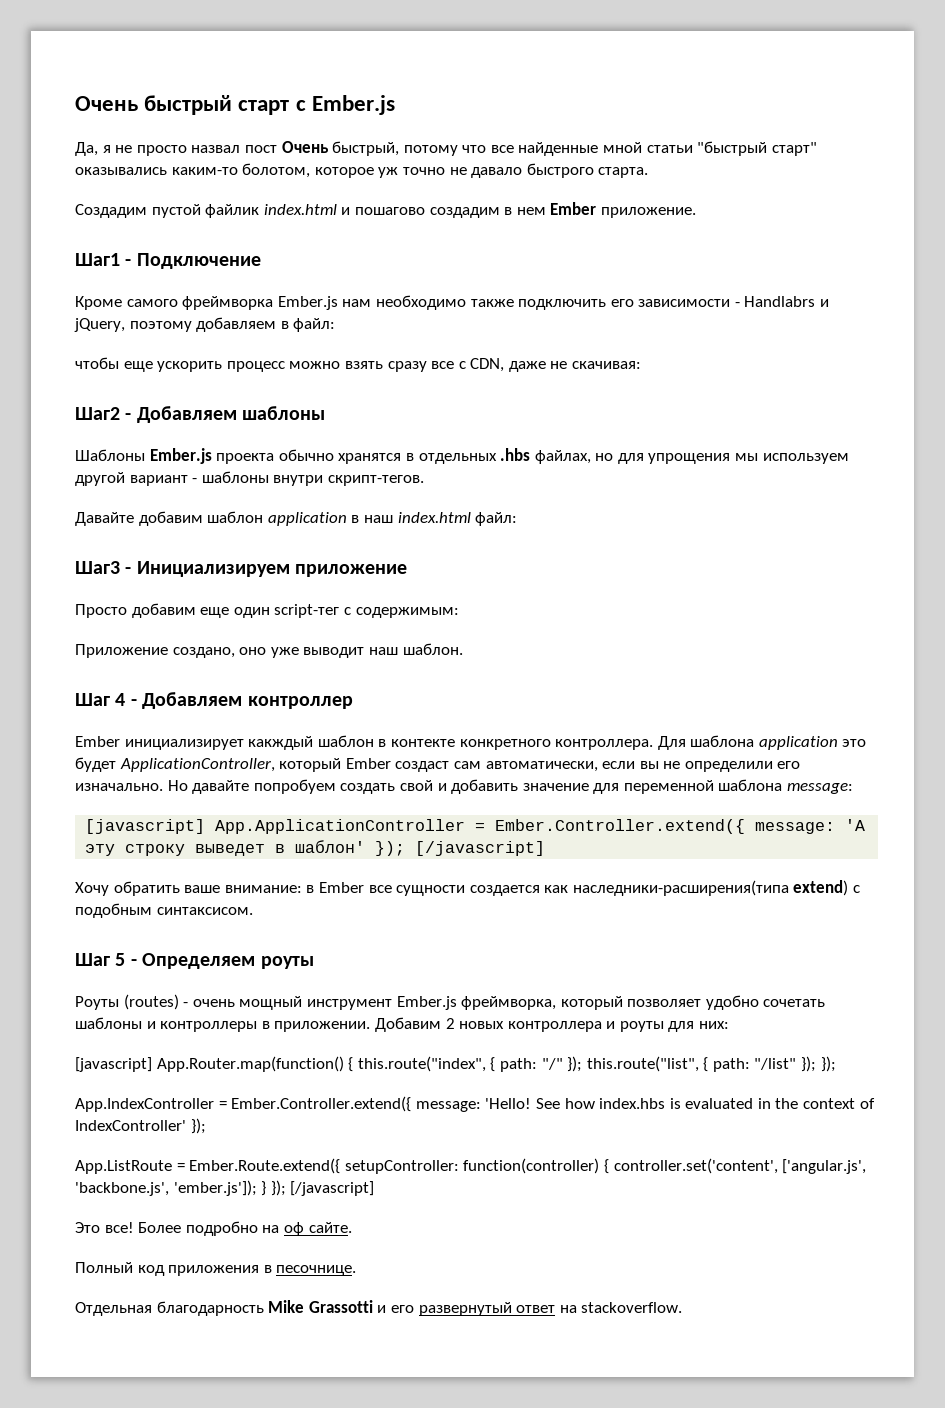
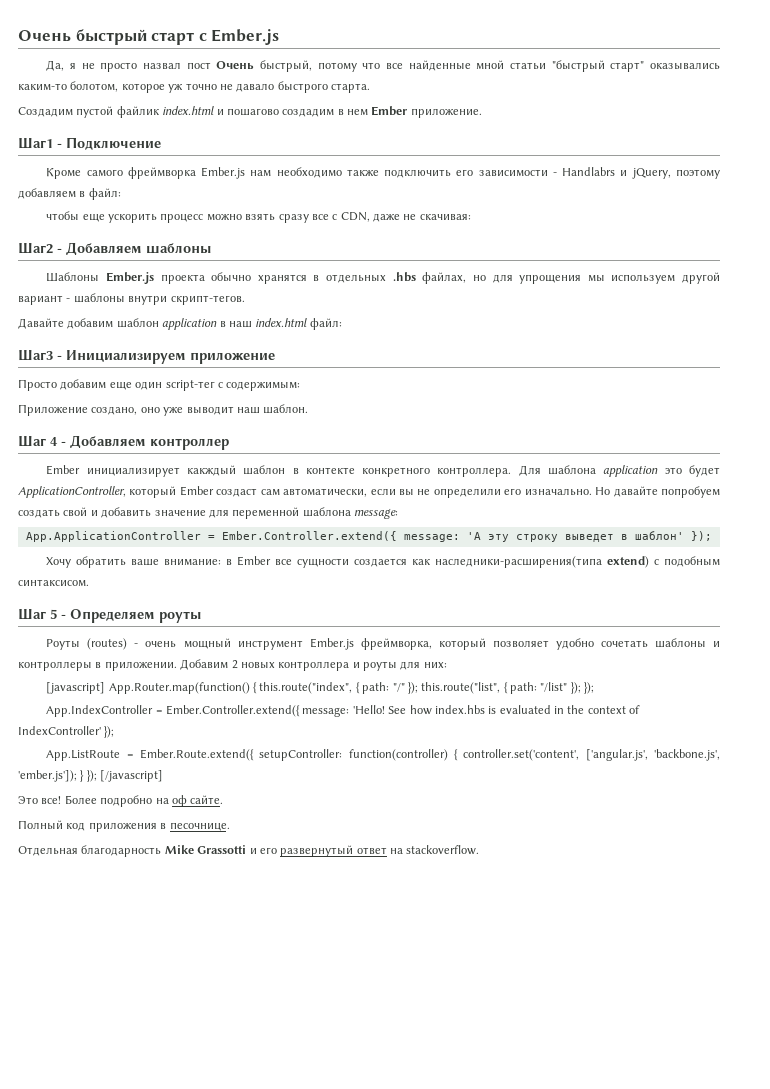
- [javascript] App.ApplicationController = Ember.Controller.extend({ message: 'А эту строку выведет в шаблон' }); [/javascript]
+ App.ApplicationController = Ember.Controller.extend({ message: 'А эту строку выведет в шаблон' });

